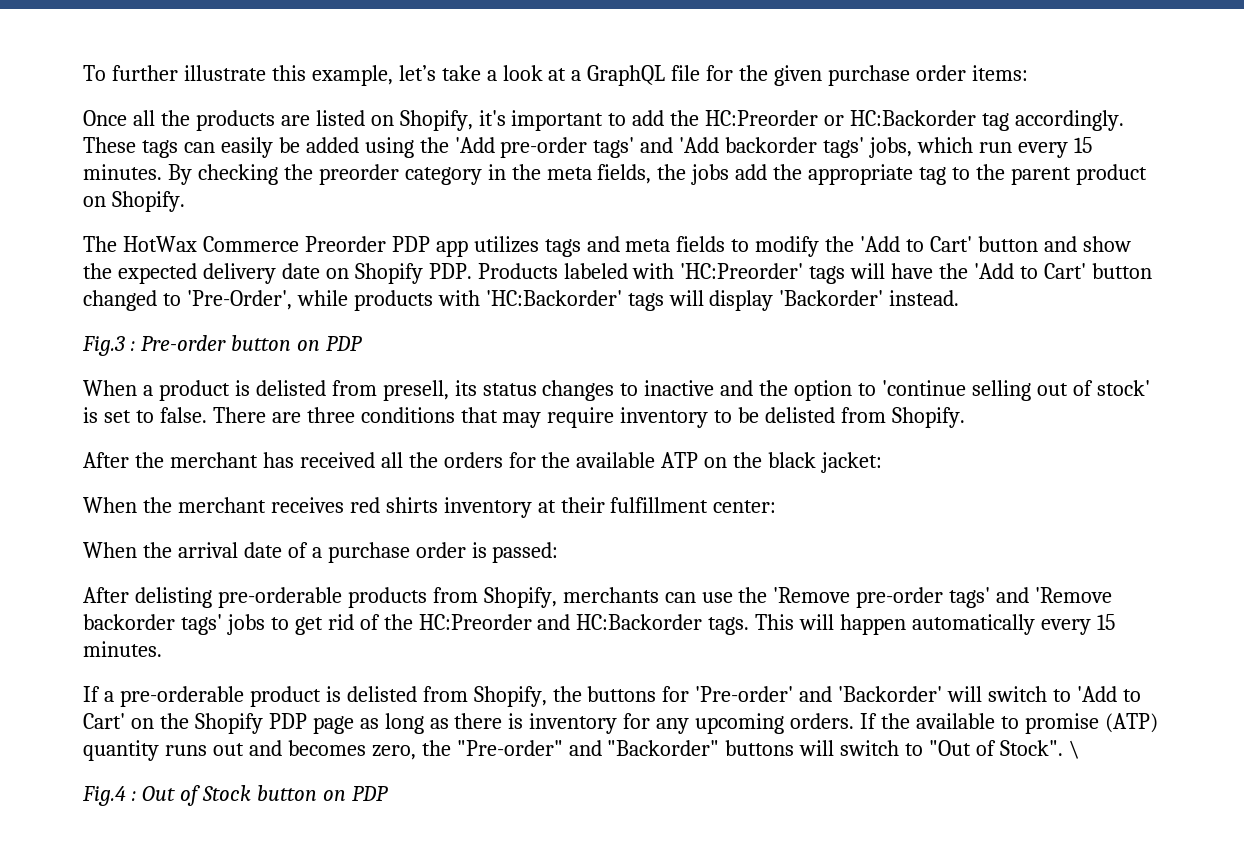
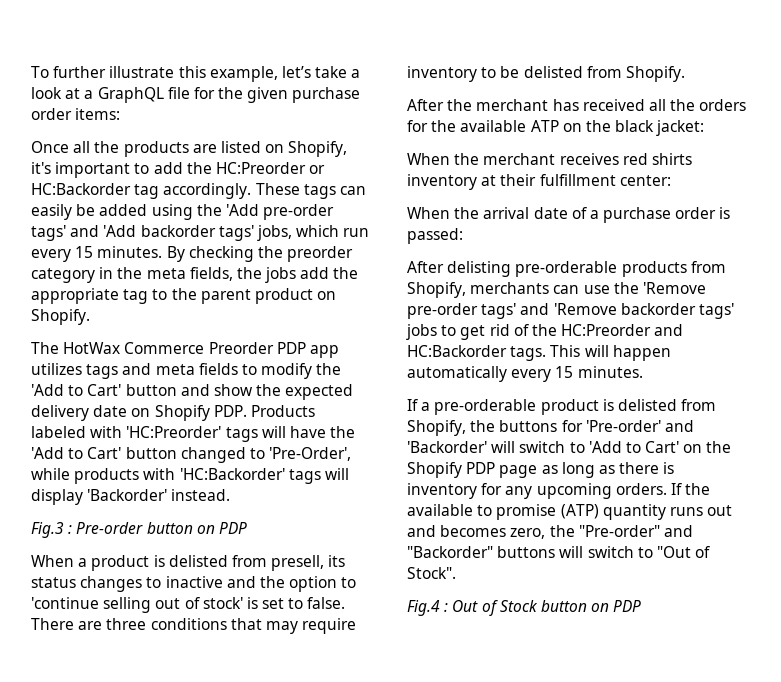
- \

